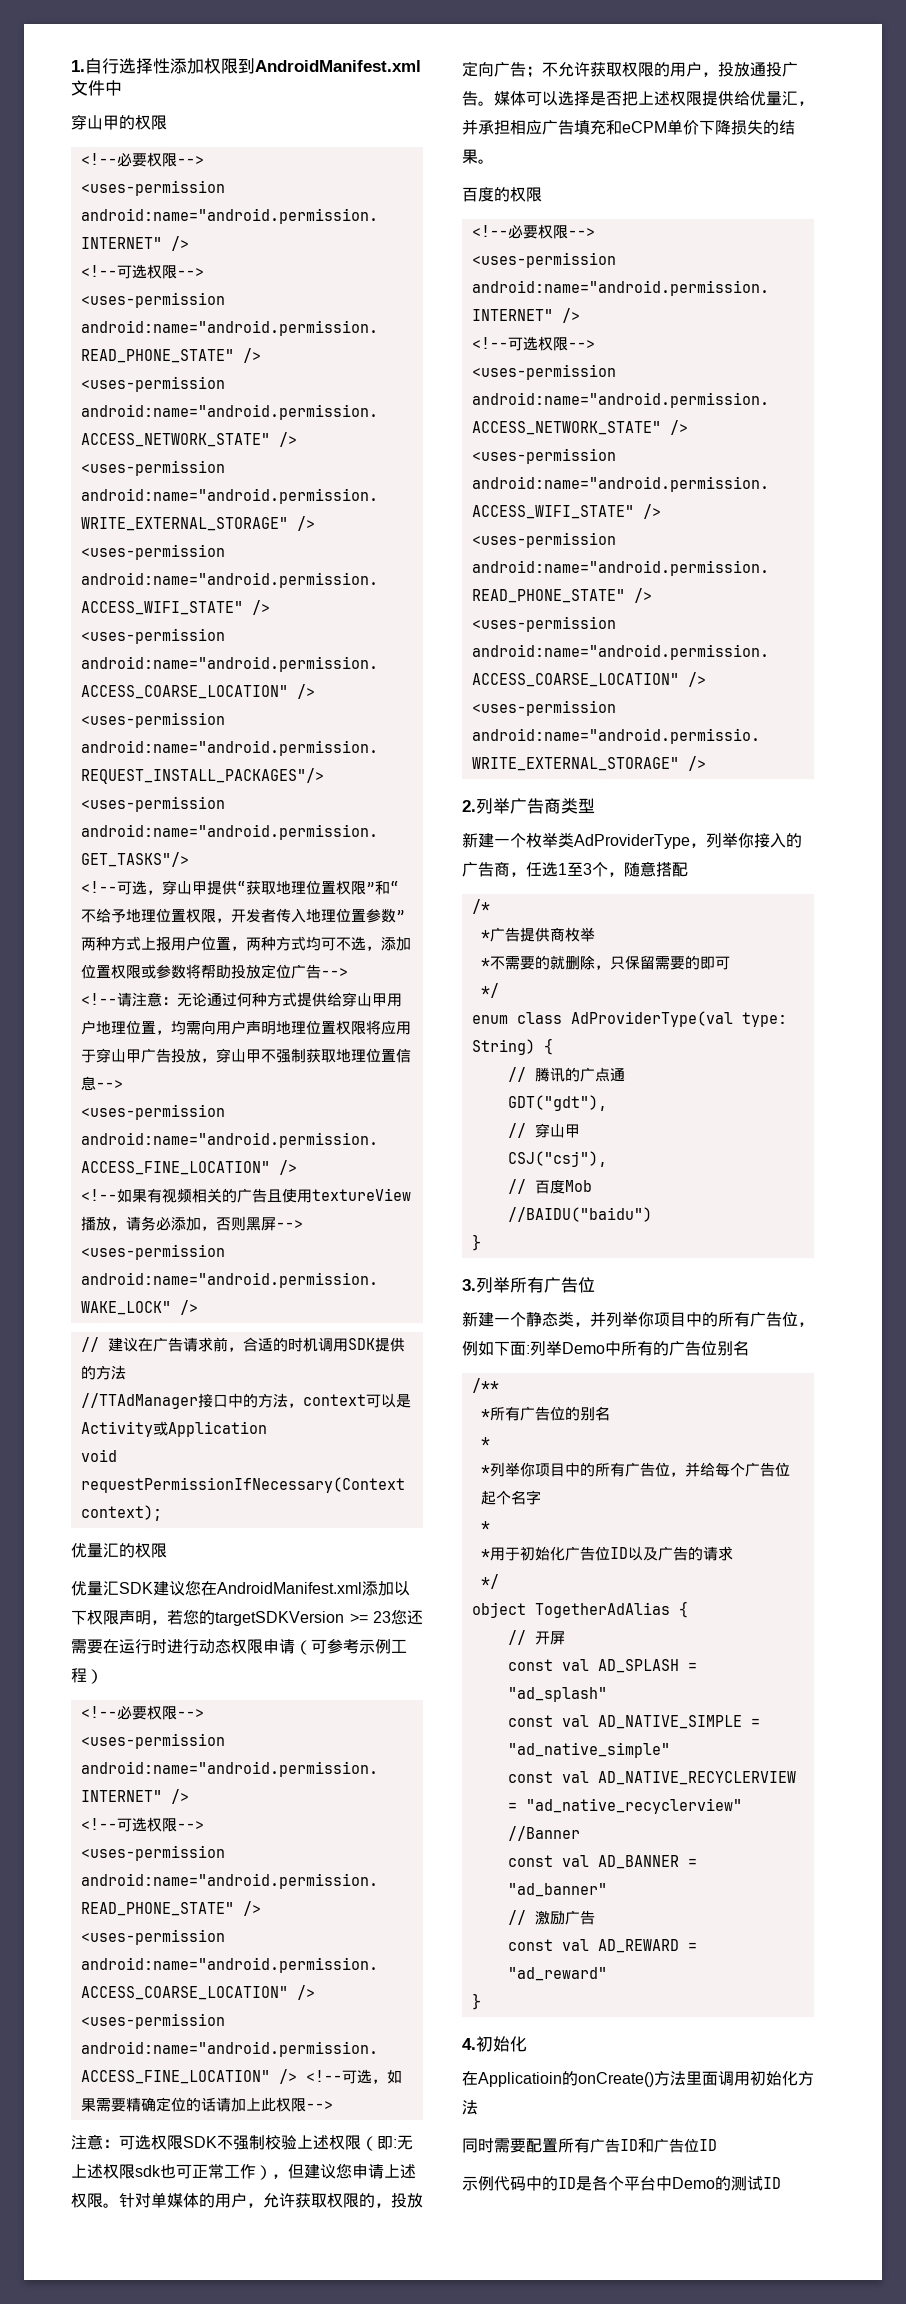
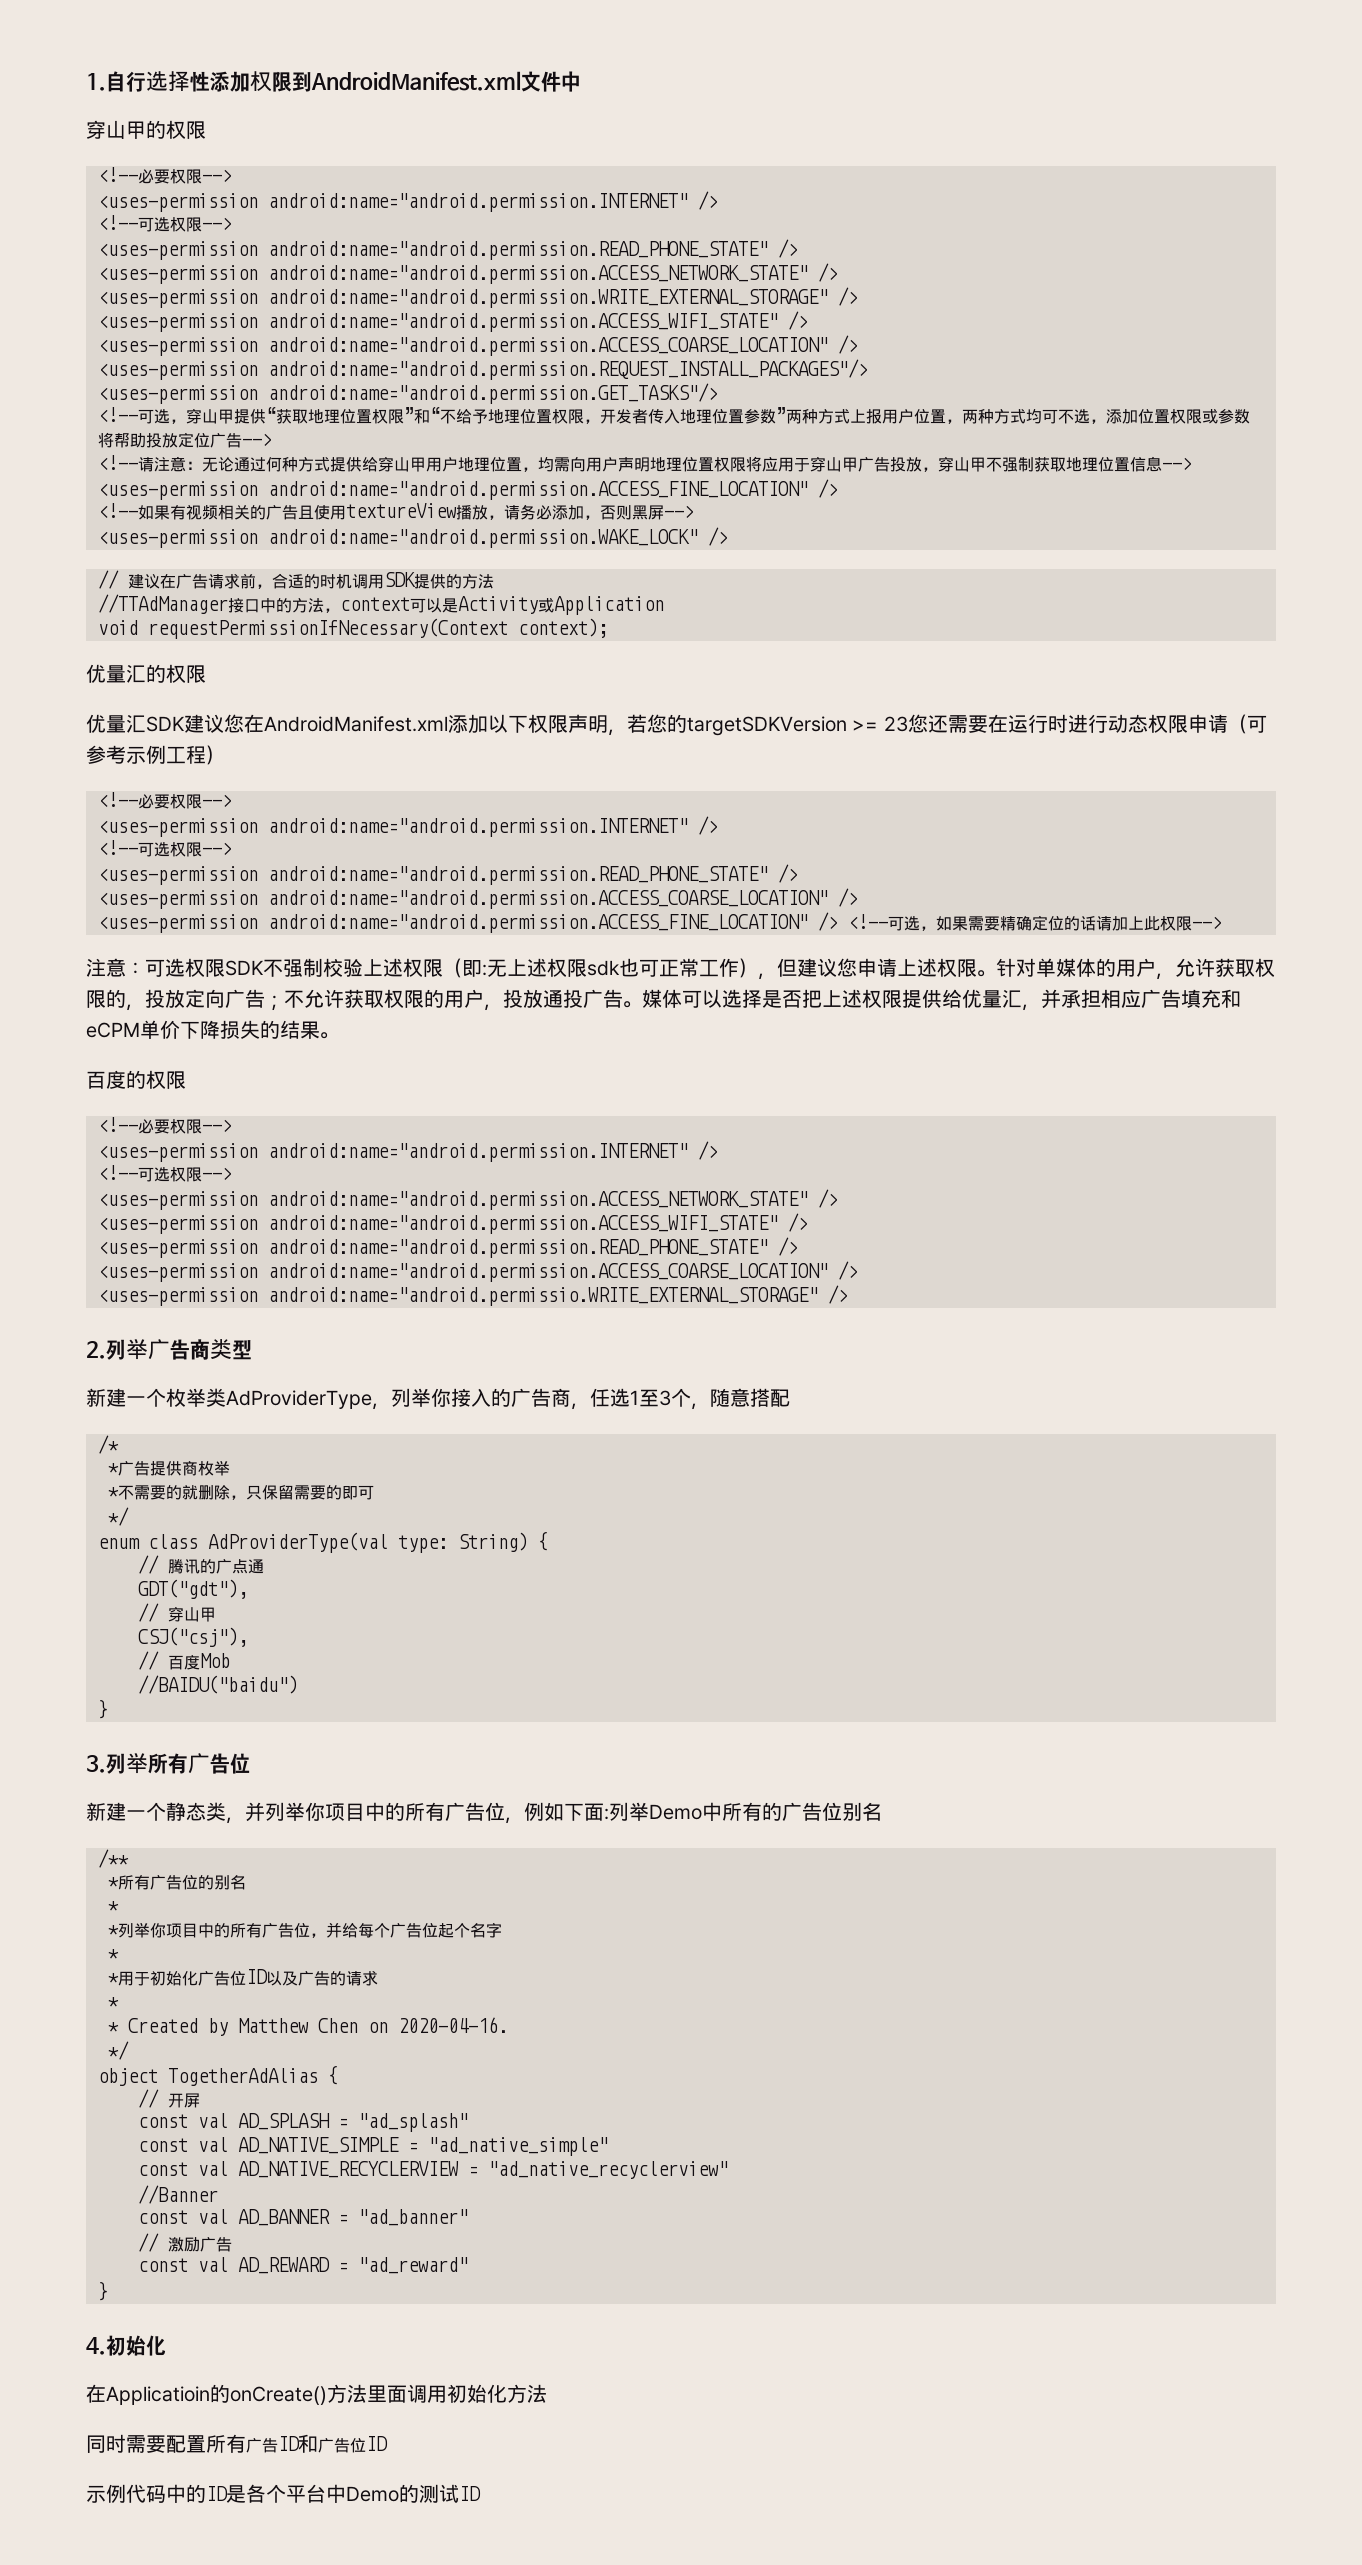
  *用于初始化广告位ID以及广告的请求
+ *
+ * Created by Matthew Chen on 2020-04-16.

